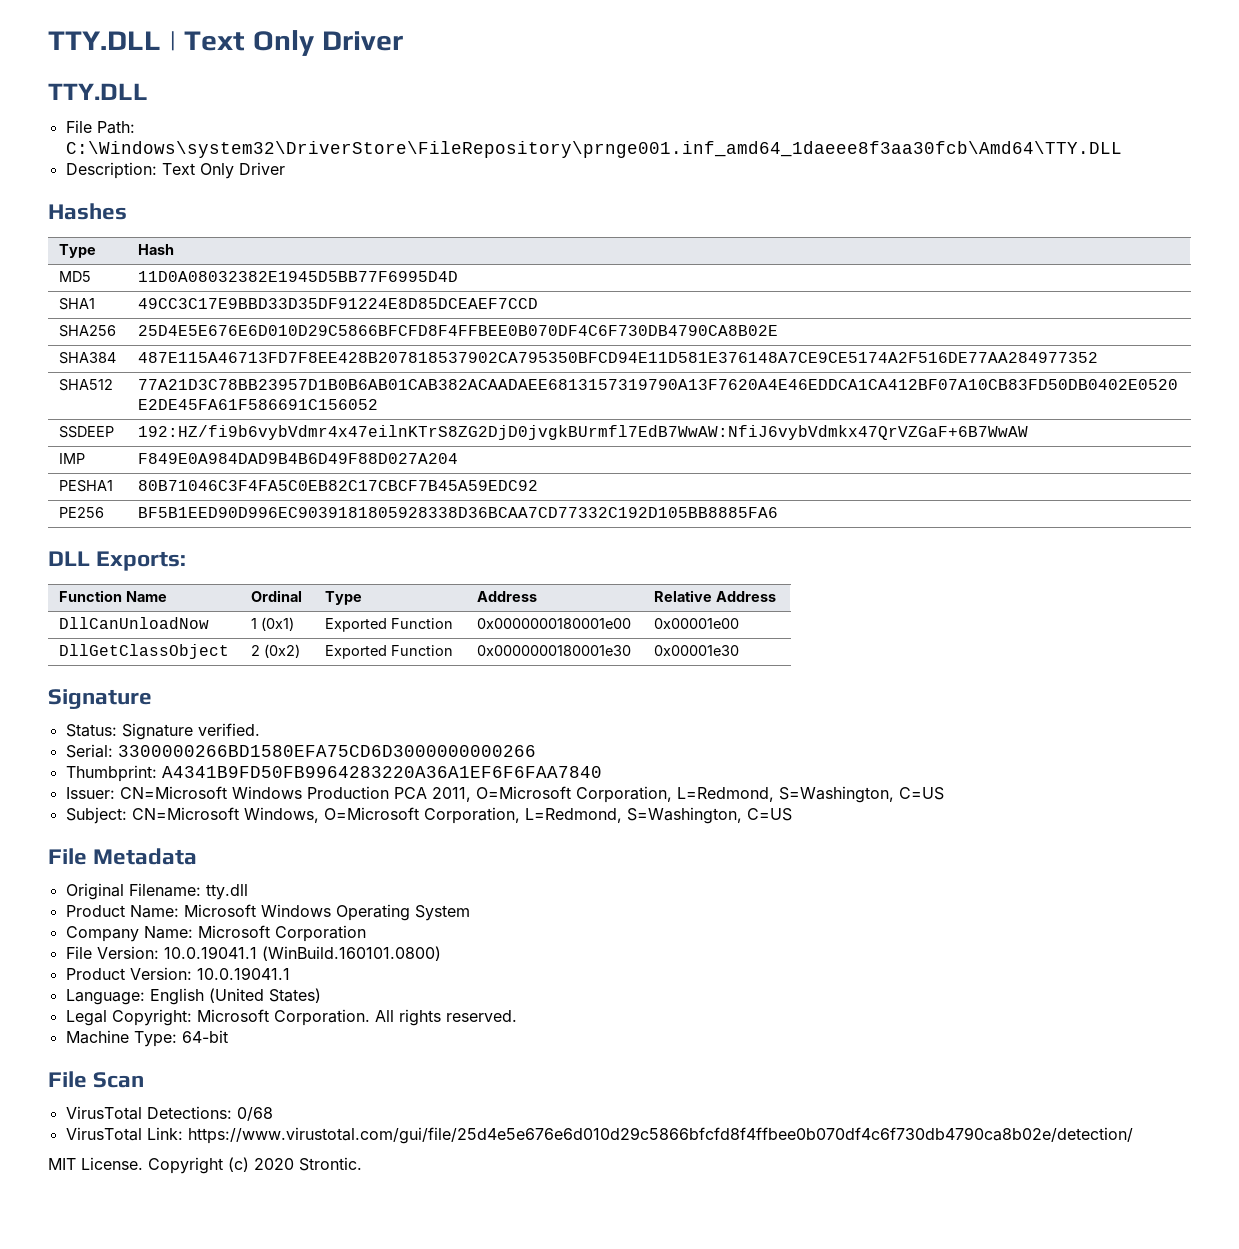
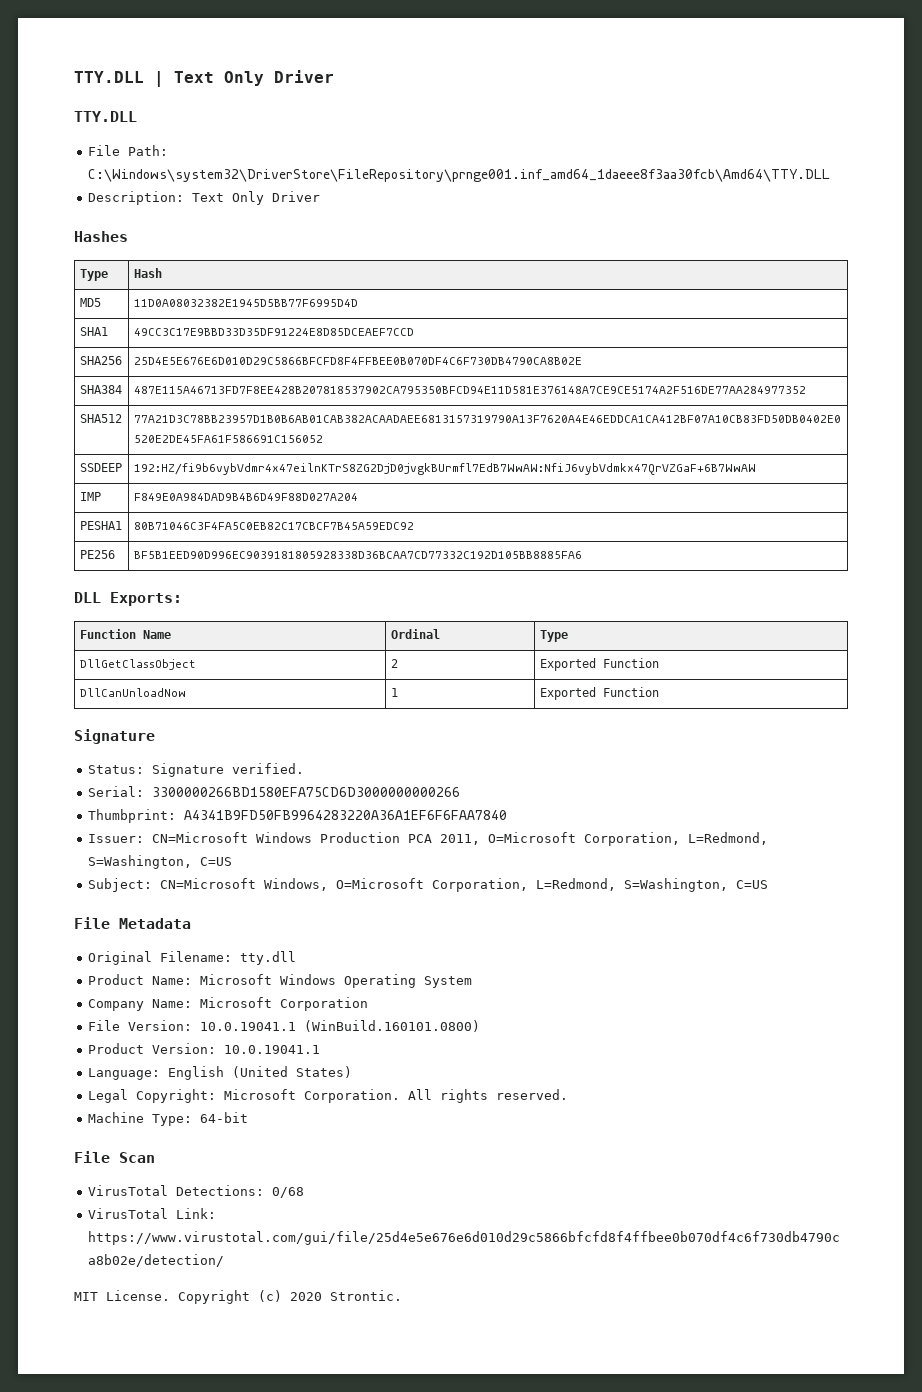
- Function Name | Ordinal | Type | Address | Relative Address
+ Function Name | Ordinal | Type
+ DllGetClassObject | 2 | Exported Function
- DllCanUnloadNow | 1 (0x1) | Exported Function | 0x0000000180001e00 | 0x00001e00
- DllGetClassObject | 2 (0x2) | Exported Function | 0x0000000180001e30 | 0x00001e30
+ DllCanUnloadNow | 1 | Exported Function

